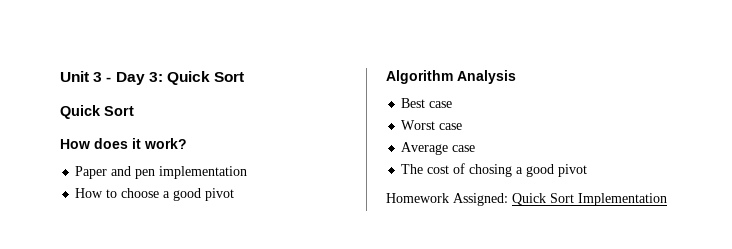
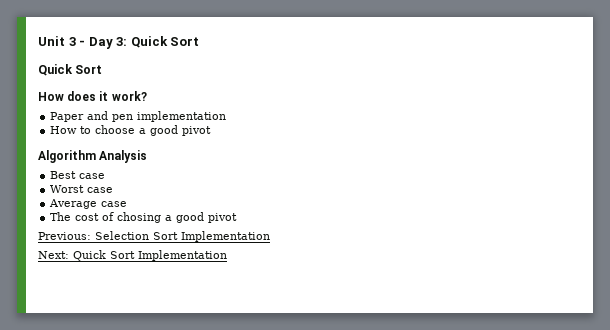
- Homework Assigned: Quick Sort Implementation
+ Previous: Selection Sort Implementation
+ Next: Quick Sort Implementation

